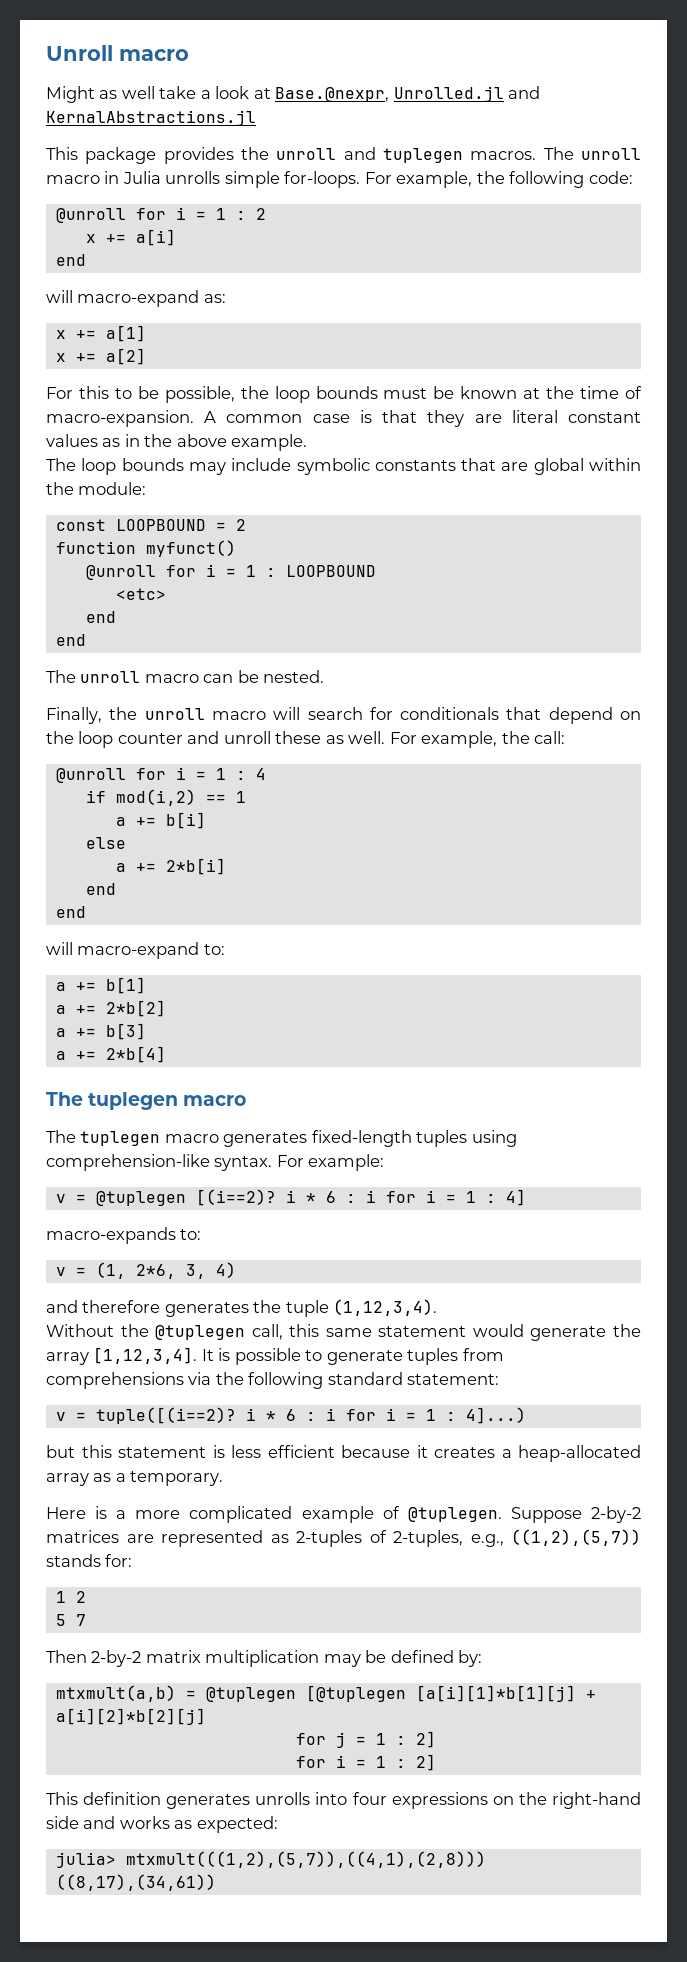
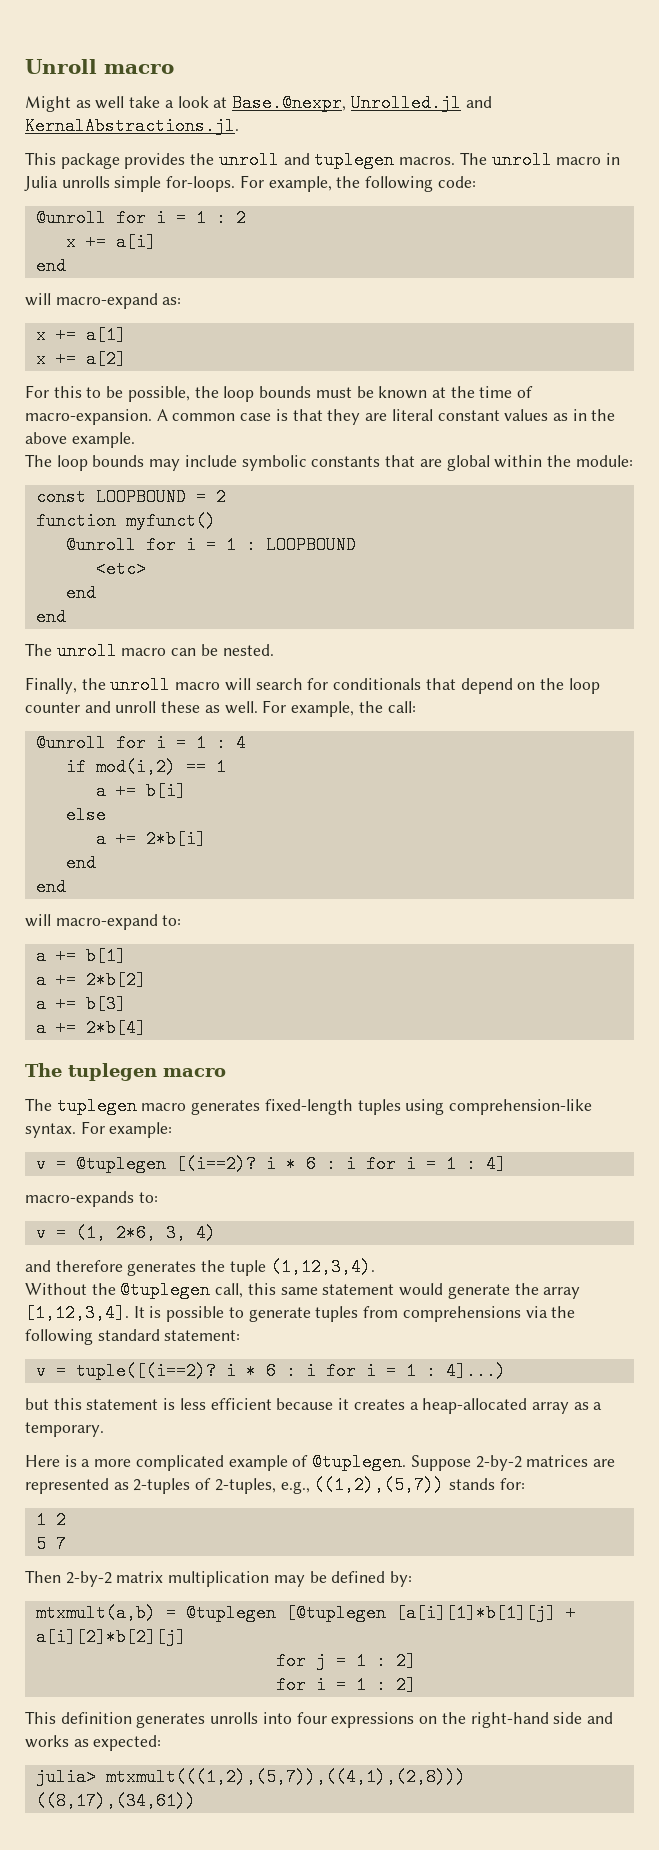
- Might as well take a look at Base.@nexpr, Unrolled.jl and KernalAbstractions.jl
+ Might as well take a look at Base.@nexpr, Unrolled.jl and KernalAbstractions.jl.

